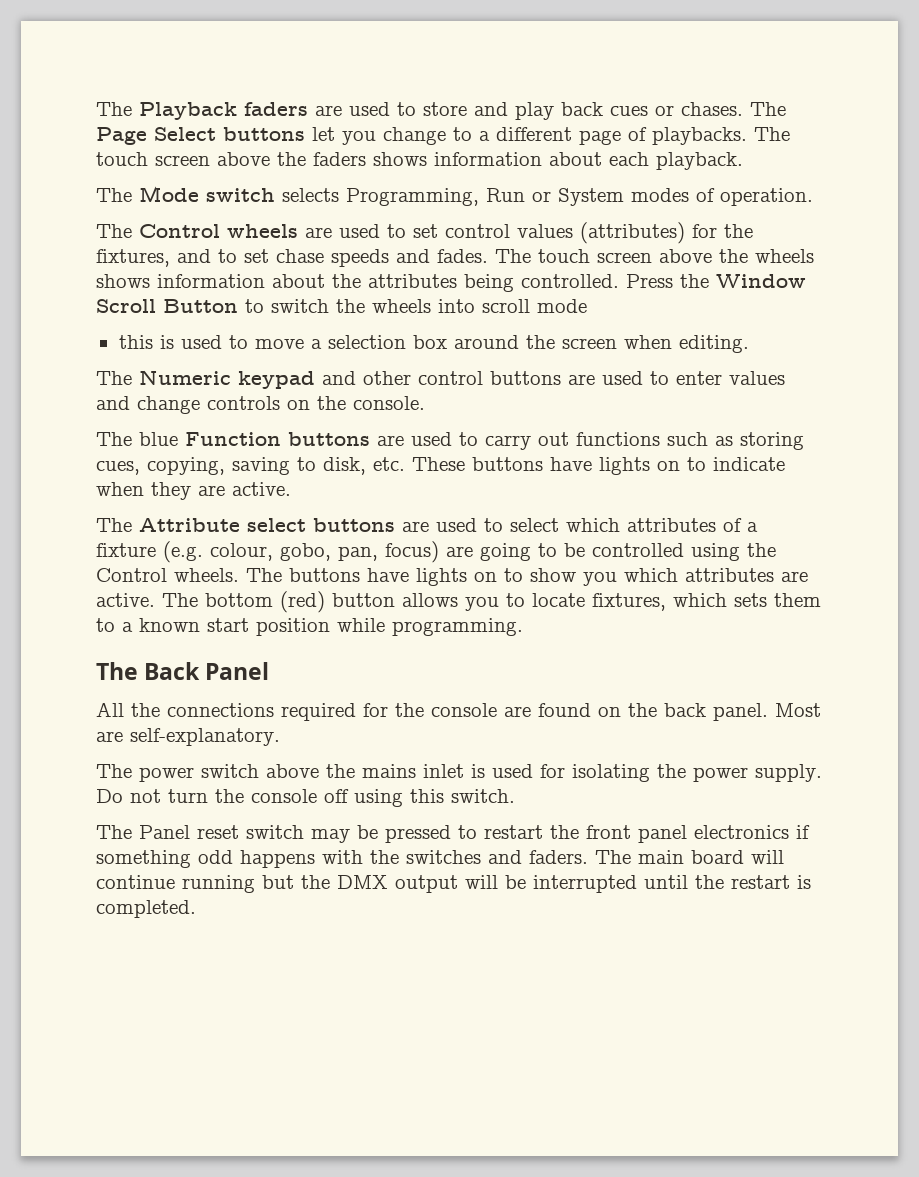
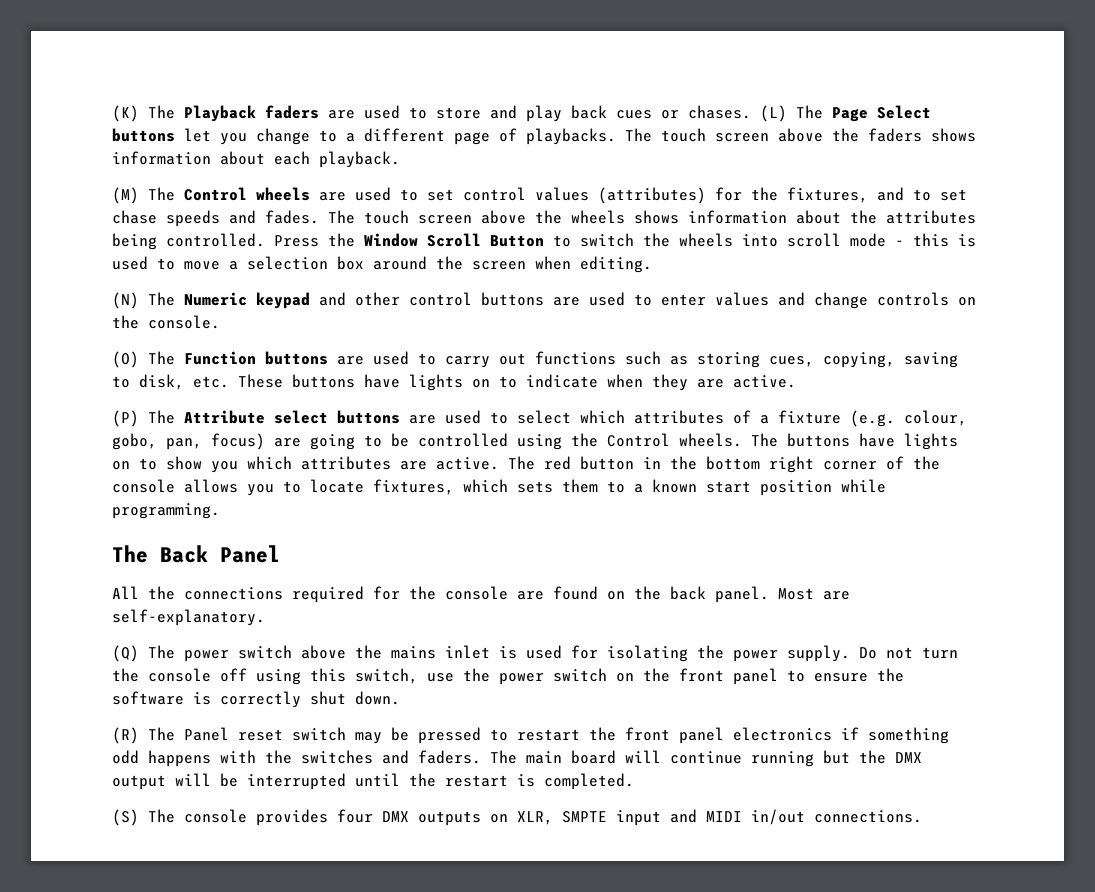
- The Playback faders are used to store and play back cues or chases.
+ (K) The Playback faders are used to store and play back cues or chases.
- The Page Select buttons let you change to a different page of playbacks.
+ (L) The Page Select buttons let you change to a different page of playbacks.
- The Mode switch selects Programming, Run or System modes of operation.
- The Control wheels are used to set control values (attributes) for the fixtures, and to set chase speeds and fades.
+ (M) The Control wheels are used to set control values (attributes) for the fixtures, and to set chase speeds and fades.
- Press the Window Scroll Button to switch the wheels into scroll mode
- this is used to move a selection box around the screen when editing.
+ Press the Window Scroll Button to switch the wheels into scroll mode - this is used to move a selection box around the screen when editing.
- The Numeric keypad and other control buttons are used to enter values and change controls on the console.
+ (N) The Numeric keypad and other control buttons are used to enter values and change controls on the console.
- The blue Function buttons are used to carry out functions such as storing cues, copying, saving to disk, etc. These buttons have lights on to indicate when they are active.
+ (O) The Function buttons are used to carry out functions such as storing cues, copying, saving to disk, etc. These buttons have lights on to indicate when they are active.
- The Attribute select buttons are used to select which attributes of a fixture (e.g. colour, gobo, pan, focus) are going to be controlled using the Control wheels.
+ (P) The Attribute select buttons are used to select which attributes of a fixture (e.g. colour, gobo, pan, focus) are going to be controlled using the Control wheels.
- The bottom (red) button allows you to locate fixtures, which sets them to a known start position while programming.
+ The red button in the bottom right corner of the console allows you to locate fixtures, which sets them to a known start position while programming.
- The power switch above the mains inlet is used for isolating the power supply.
+ (Q) The power switch above the mains inlet is used for isolating the power supply.
- Do not turn the console off using this switch.
- The Panel reset switch may be pressed to restart the front panel electronics if something odd happens with the switches and faders.
+ Do not turn the console off using this switch, use the power switch on the front panel to ensure the software is correctly shut down.
+ (R) The Panel reset switch may be pressed to restart the front panel electronics if something odd happens with the switches and faders.
+ (S) The console provides four DMX outputs on XLR, SMPTE input and MIDI in/out connections.

